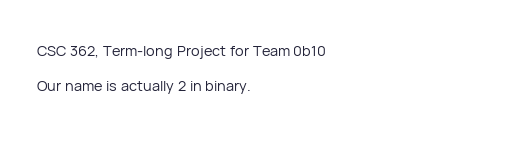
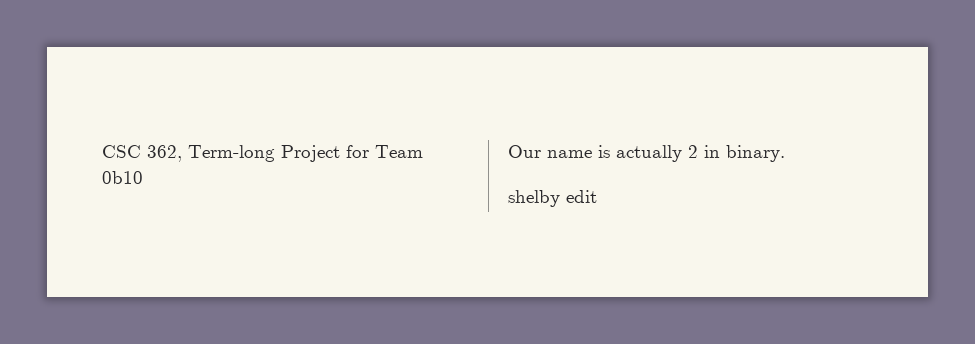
+ shelby edit

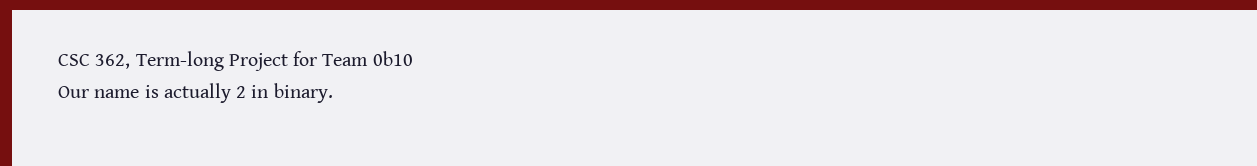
- shelby edit

